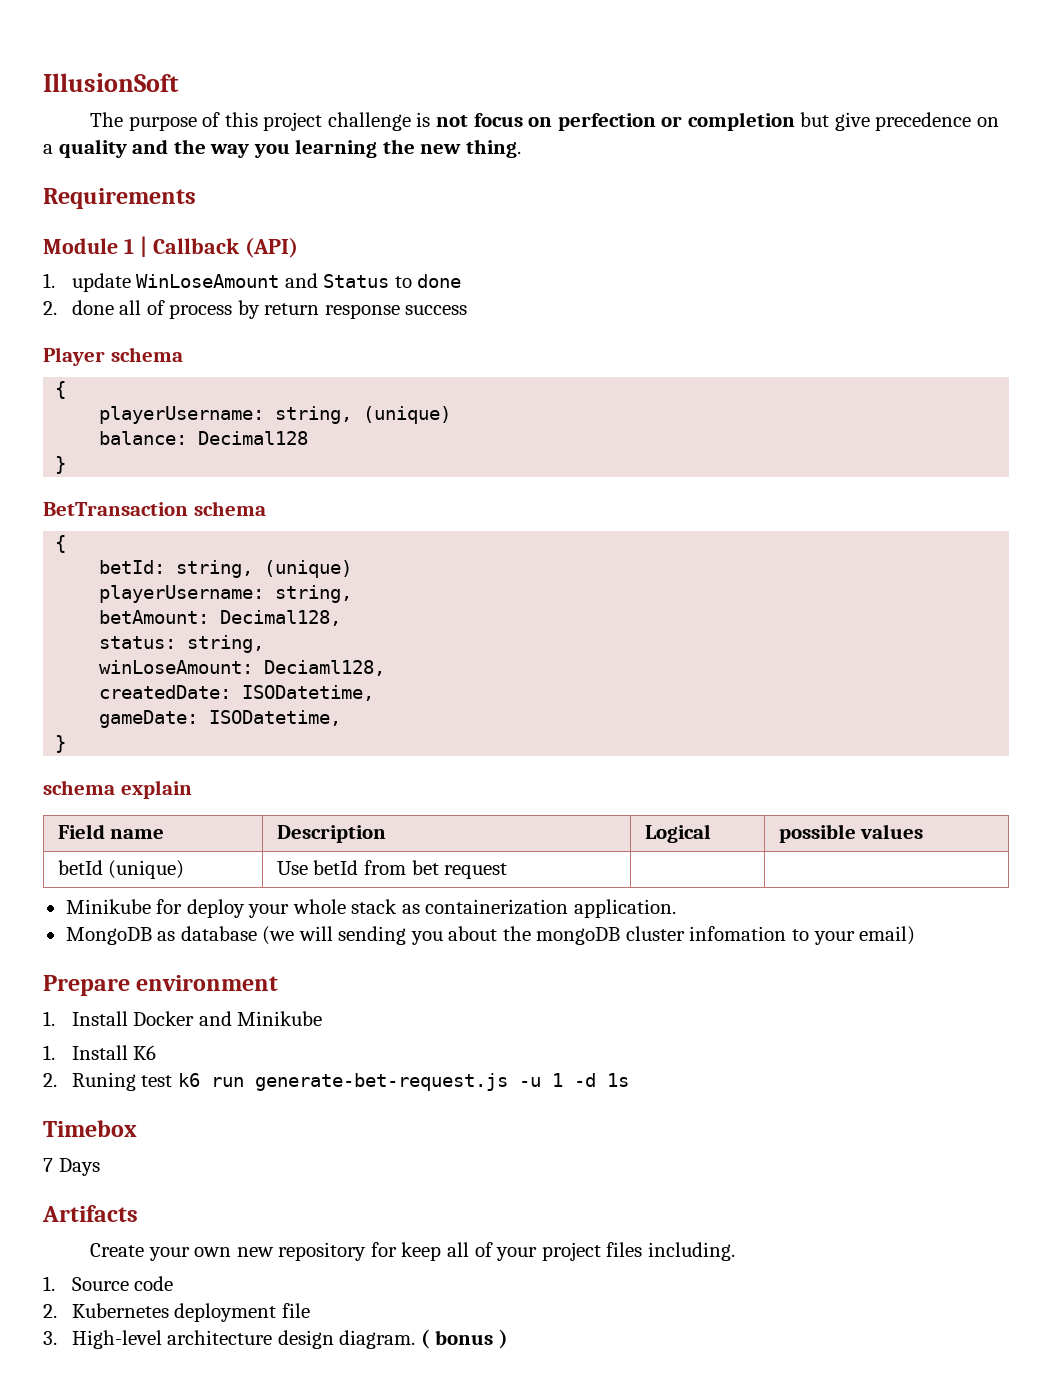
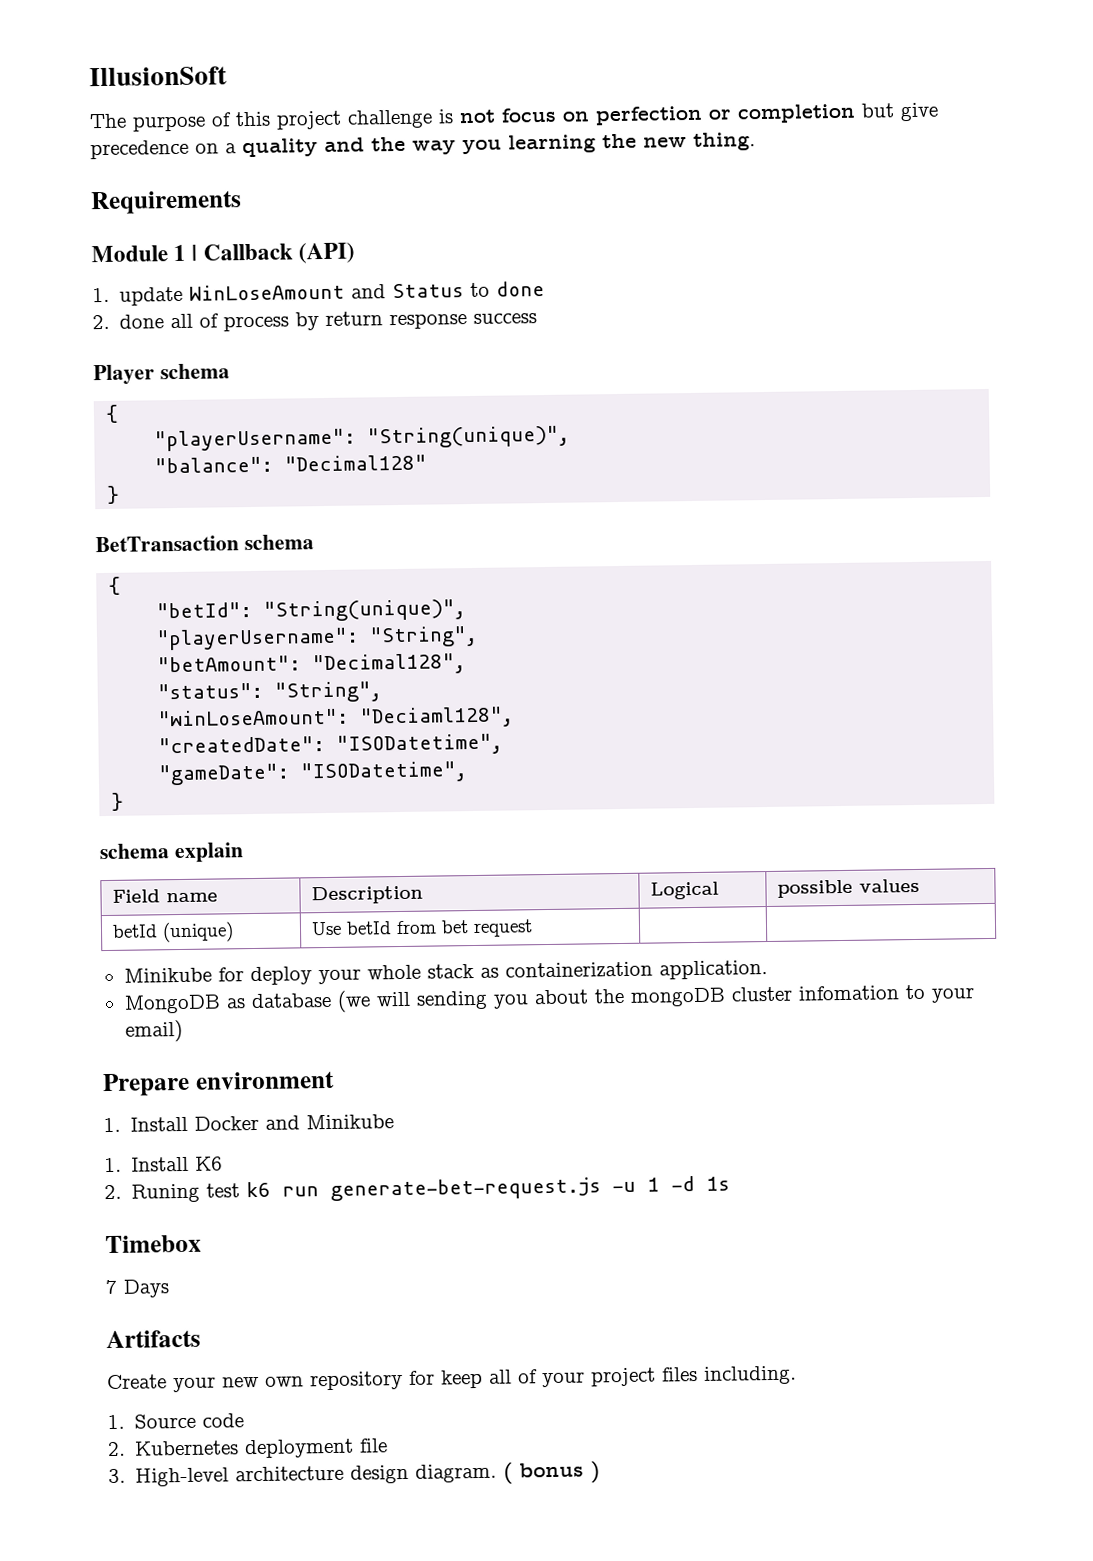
- playerUsername: string, (unique)
- balance: Decimal128
+ "playerUsername": "String(unique)",
+ "balance": "Decimal128"
- betId: string, (unique)
- playerUsername: string,
- betAmount: Decimal128,
- status: string,
- winLoseAmount: Deciaml128,
- createdDate: ISODatetime,
- gameDate: ISODatetime,
+ "betId": "String(unique)",
+ "playerUsername": "String",
+ "betAmount": "Decimal128",
+ "status": "String",
+ "winLoseAmount": "Deciaml128",
+ "createdDate": "ISODatetime",
+ "gameDate": "ISODatetime",
- Create your own new repository for keep all of your project files including.
+ Create your new own repository for keep all of your project files including.

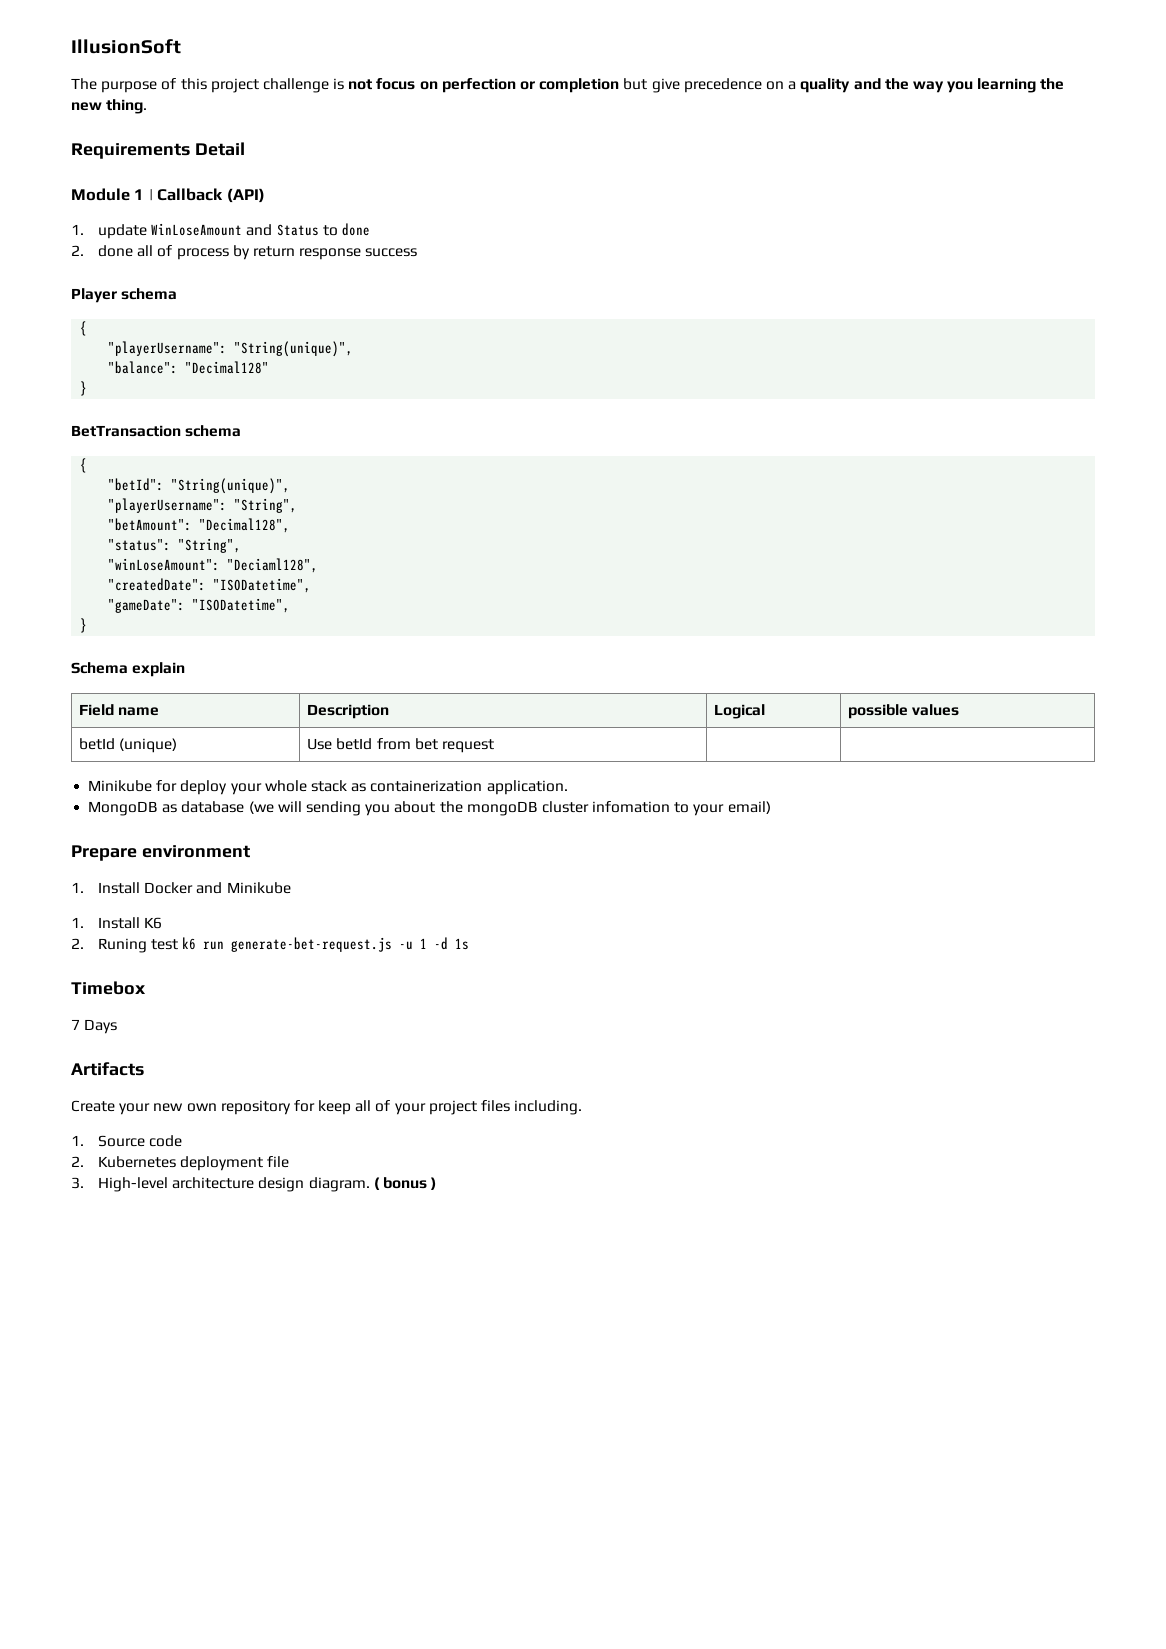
- Requirements
+ Requirements Detail
- schema explain
+ Schema explain

